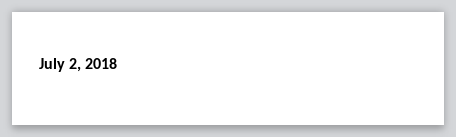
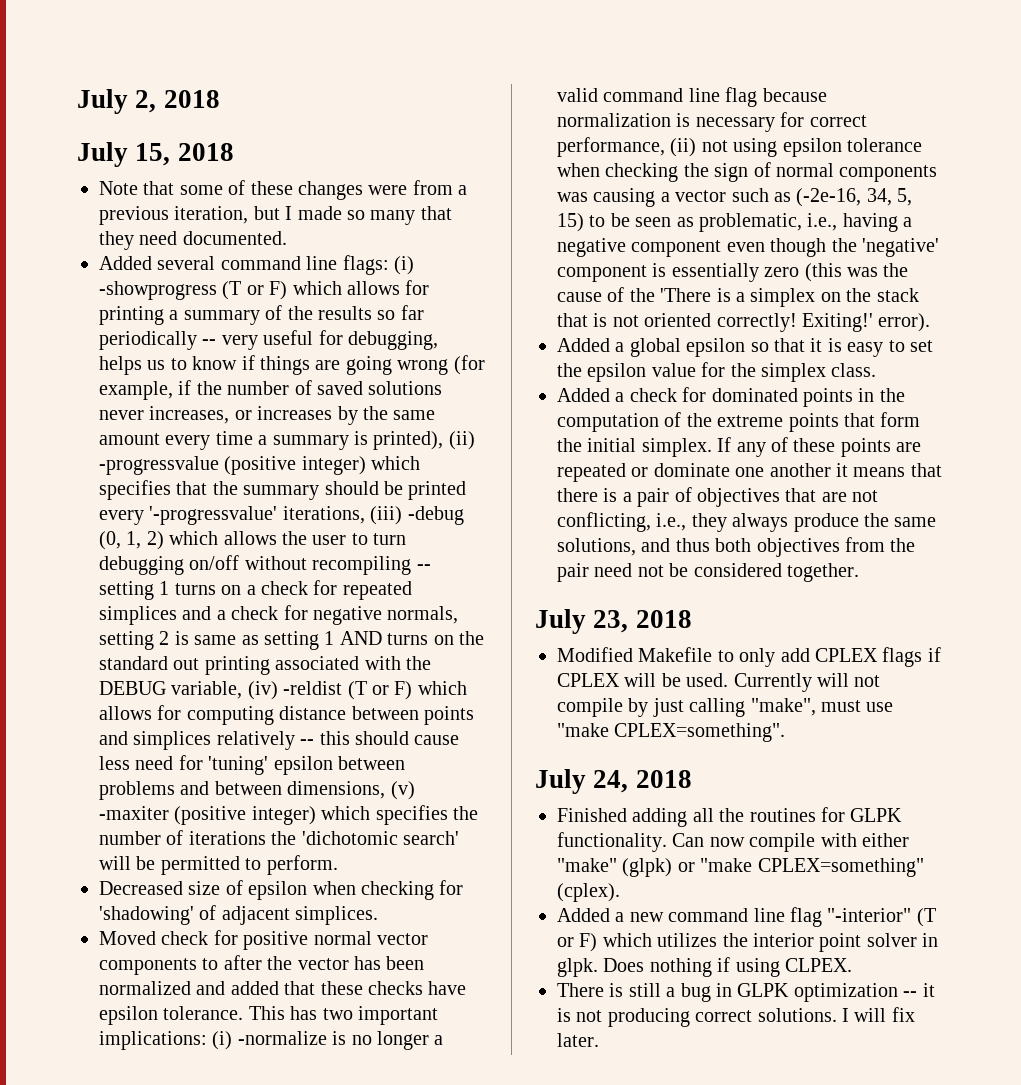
+ July 15, 2018
+ Note that some of these changes were from a previous iteration, but I made so many that they need documented.
+ Added several command line flags: (i) -showprogress (T or F) which allows for printing a summary of the results so far periodically -- very useful for debugging, helps us to know if things are going wrong (for example, if the number of saved solutions never increases, or increases by the same amount every time a summary is printed), (ii) -progressvalue (positive integer) which specifies that the summary should be printed every '-progressvalue' iterations, (iii) -debug (0, 1, 2) which allows the user to turn debugging on/off without recompiling -- setting 1 turns on a check for repeated simplices and a check for negative normals, setting 2 is same as setting 1 AND turns on the standard out printing associated with the DEBUG variable, (iv) -reldist (T or F) which allows for computing distance between points and simplices relatively -- this should cause less need for 'tuning' epsilon between problems and between dimensions, (v) -maxiter (positive integer) which specifies the number of iterations the 'dichotomic search' will be permitted to perform.
+ Decreased size of epsilon when checking for 'shadowing' of adjacent simplices.
+ Moved check for positive normal vector components to after the vector has been normalized and added that these checks have epsilon tolerance. This has two important implications: (i) -normalize is no longer a valid command line flag because normalization is necessary for correct performance, (ii) not using epsilon tolerance when checking the sign of normal components was causing a vector such as (-2e-16, 34, 5, 15) to be seen as problematic, i.e., having a negative component even though the 'negative' component is essentially zero (this was the cause of the 'There is a simplex on the stack that is not oriented correctly! Exiting!' error).
+ Added a global epsilon so that it is easy to set the epsilon value for the simplex class.
+ Added a check for dominated points in the computation of the extreme points that form the initial simplex. If any of these points are repeated or dominate one another it means that there is a pair of objectives that are not conflicting, i.e., they always produce the same solutions, and thus both objectives from the pair need not be considered together.
+ July 23, 2018
+ Modified Makefile to only add CPLEX flags if CPLEX will be used. Currently will not compile by just calling "make", must use "make CPLEX=something".
+ July 24, 2018
+ Finished adding all the routines for GLPK functionality. Can now compile with either "make" (glpk) or "make CPLEX=something" (cplex).
+ Added a new command line flag "-interior" (T or F) which utilizes the interior point solver in glpk. Does nothing if using CLPEX.
+ There is still a bug in GLPK optimization -- it is not producing correct solutions. I will fix later.

